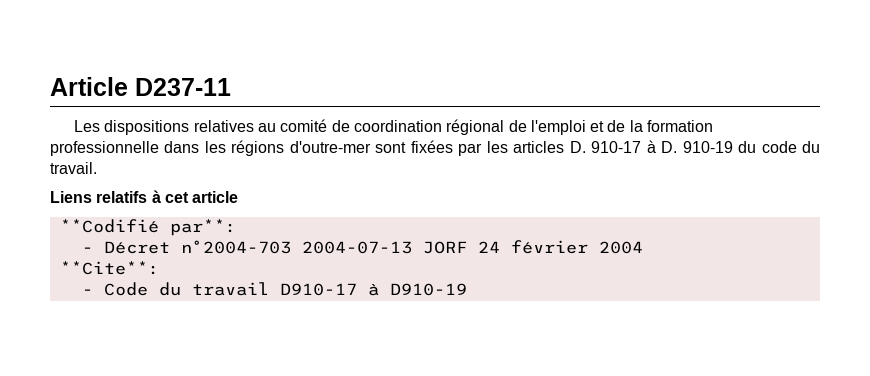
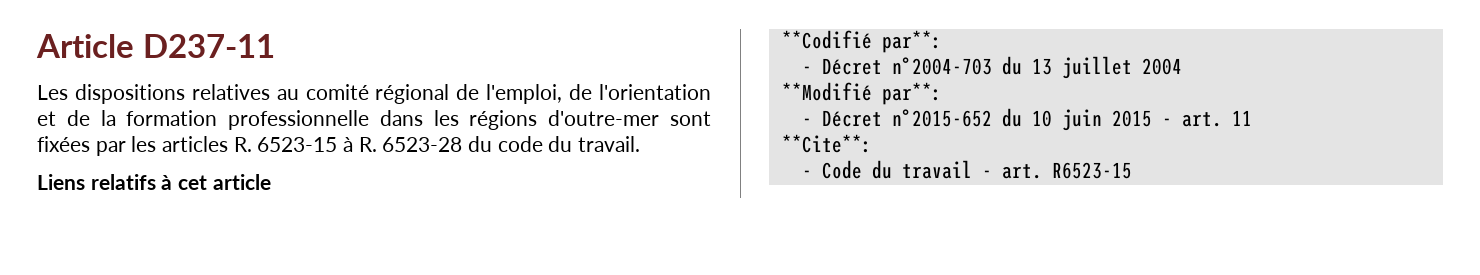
- Les dispositions relatives au comité de coordination régional de l'emploi et de la formation professionnelle dans les régions d'outre-mer sont fixées par les articles D. 910-17 à D. 910-19 du code du travail.
+ Les dispositions relatives au comité régional de l'emploi, de l'orientation et de la formation professionnelle dans les régions d'outre-mer sont fixées par les articles R. 6523-15 à R. 6523-28 du code du travail.
- - Décret n°2004-703 2004-07-13 JORF 24 février 2004
+ - Décret n°2004-703 du 13 juillet 2004
+ **Modifié par**:
+ - Décret n°2015-652 du 10 juin 2015 - art. 11
- - Code du travail D910-17 à D910-19
+ - Code du travail - art. R6523-15

